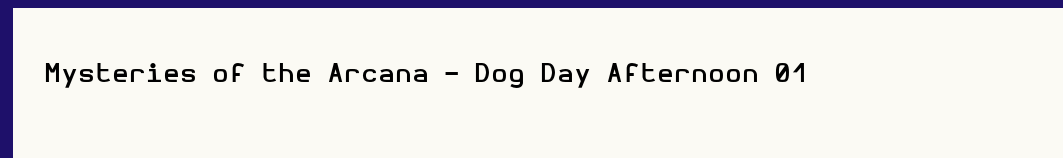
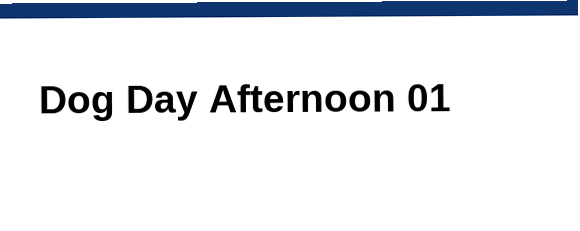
- Mysteries of the Arcana - Dog Day Afternoon 01
+ Dog Day Afternoon 01

